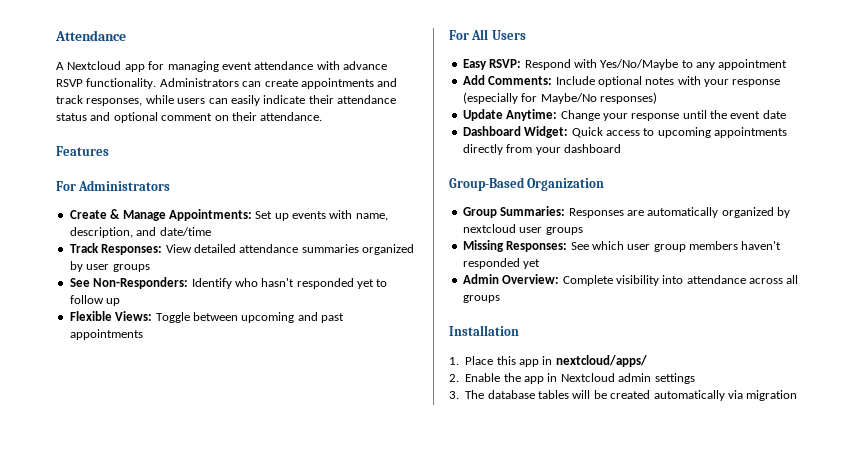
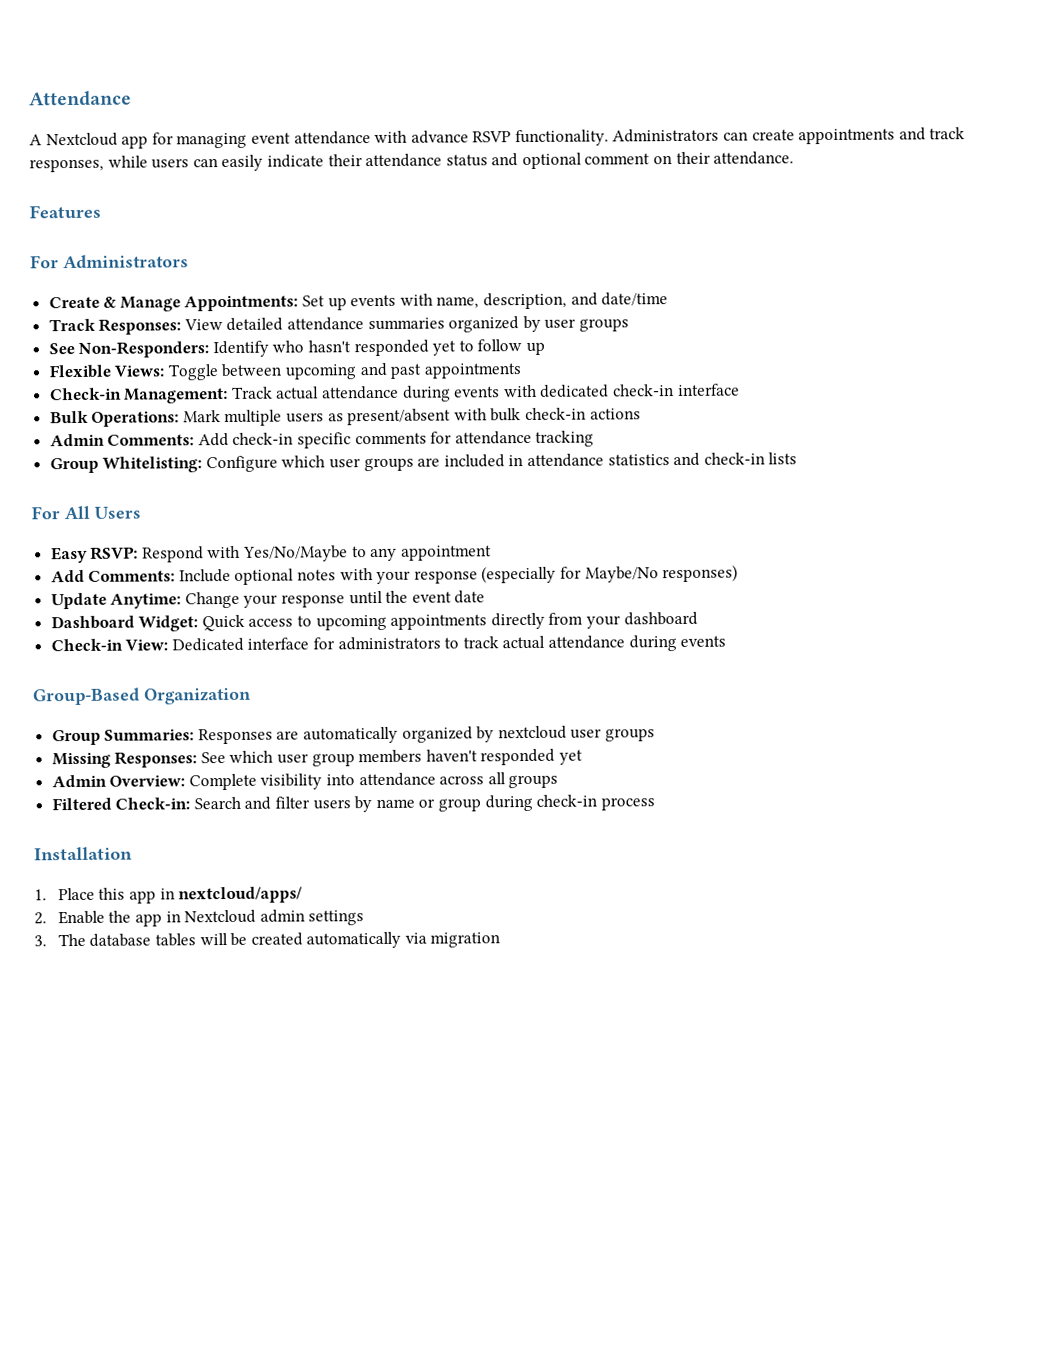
+ Check-in Management: Track actual attendance during events with dedicated check-in interface
+ Bulk Operations: Mark multiple users as present/absent with bulk check-in actions
+ Admin Comments: Add check-in specific comments for attendance tracking
+ Group Whitelisting: Configure which user groups are included in attendance statistics and check-in lists
+ Check-in View: Dedicated interface for administrators to track actual attendance during events
+ Filtered Check-in: Search and filter users by name or group during check-in process

